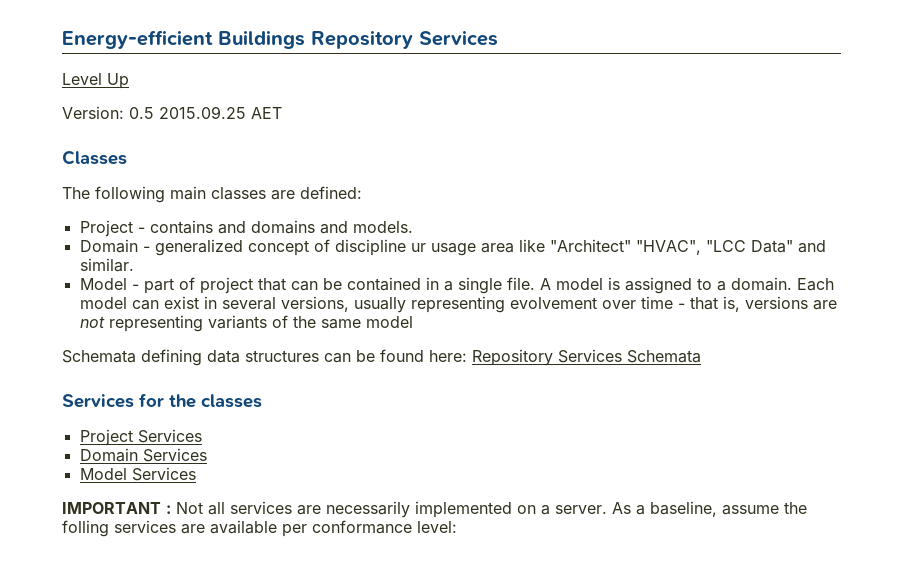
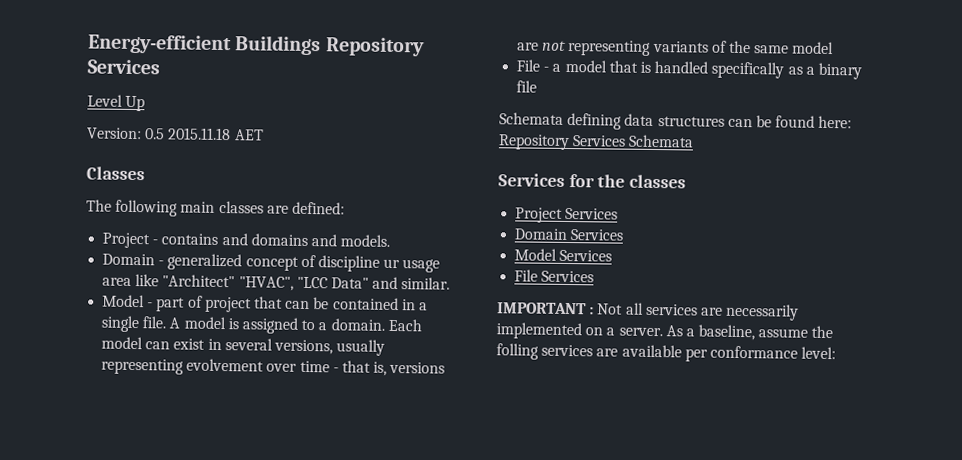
- Version: 0.5 2015.09.25 AET
+ Version: 0.5 2015.11.18 AET
+ File - a model that is handled specifically as a binary file
+ File Services

